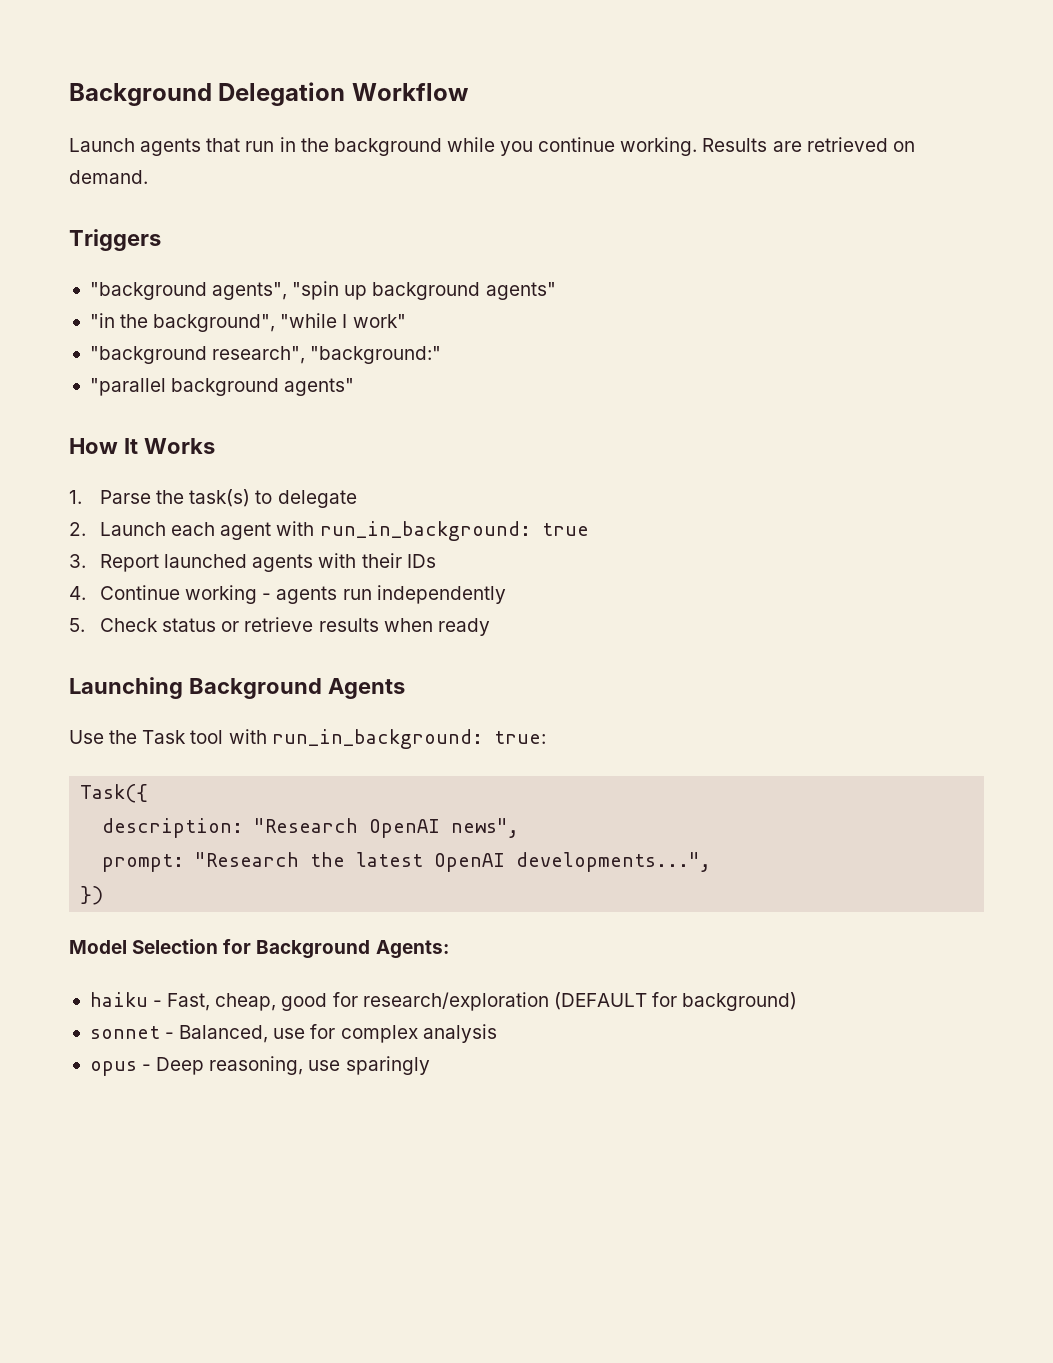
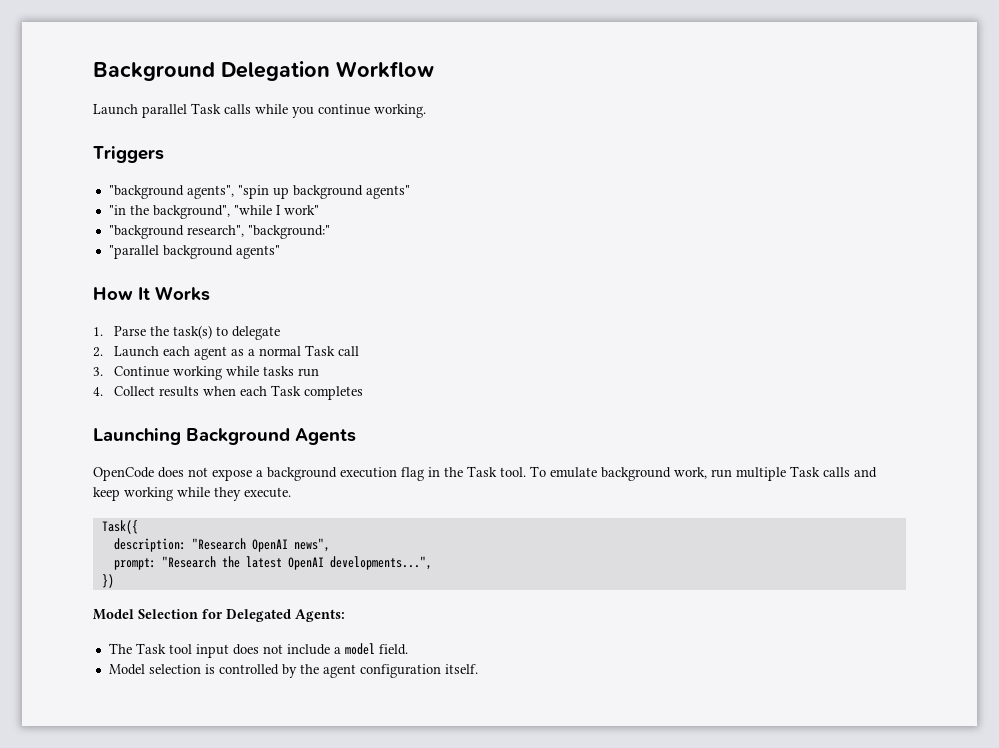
- Launch agents that run in the background while you continue working. Results are retrieved on demand.
+ Launch parallel Task calls while you continue working.
- 2. Launch each agent with run_in_background: true
- 3. Report launched agents with their IDs
- 4. Continue working - agents run independently
- 5. Check status or retrieve results when ready
+ 2. Launch each agent as a normal Task call
+ 3. Continue working while tasks run
+ 4. Collect results when each Task completes
  Launching Background Agents
- Use the Task tool with run_in_background: true:
+ OpenCode does not expose a background execution flag in the Task tool. To emulate background work, run multiple Task calls and keep working while they execute.
- Model Selection for Background Agents:
+ Model Selection for Delegated Agents:
- haiku - Fast, cheap, good for research/exploration (DEFAULT for background)
- sonnet - Balanced, use for complex analysis
- opus - Deep reasoning, use sparingly
+ The Task tool input does not include a model field.
+ Model selection is controlled by the agent configuration itself.

